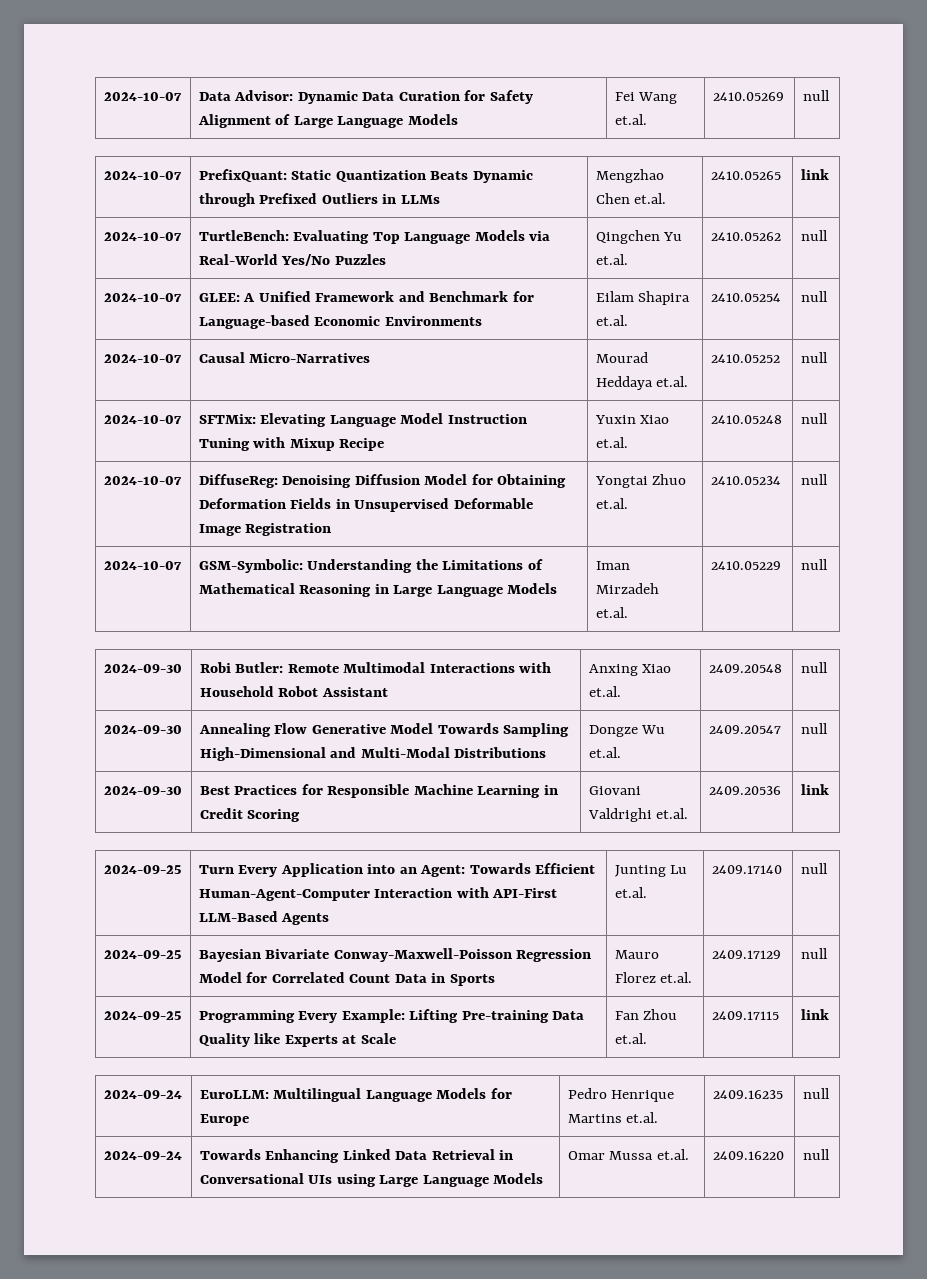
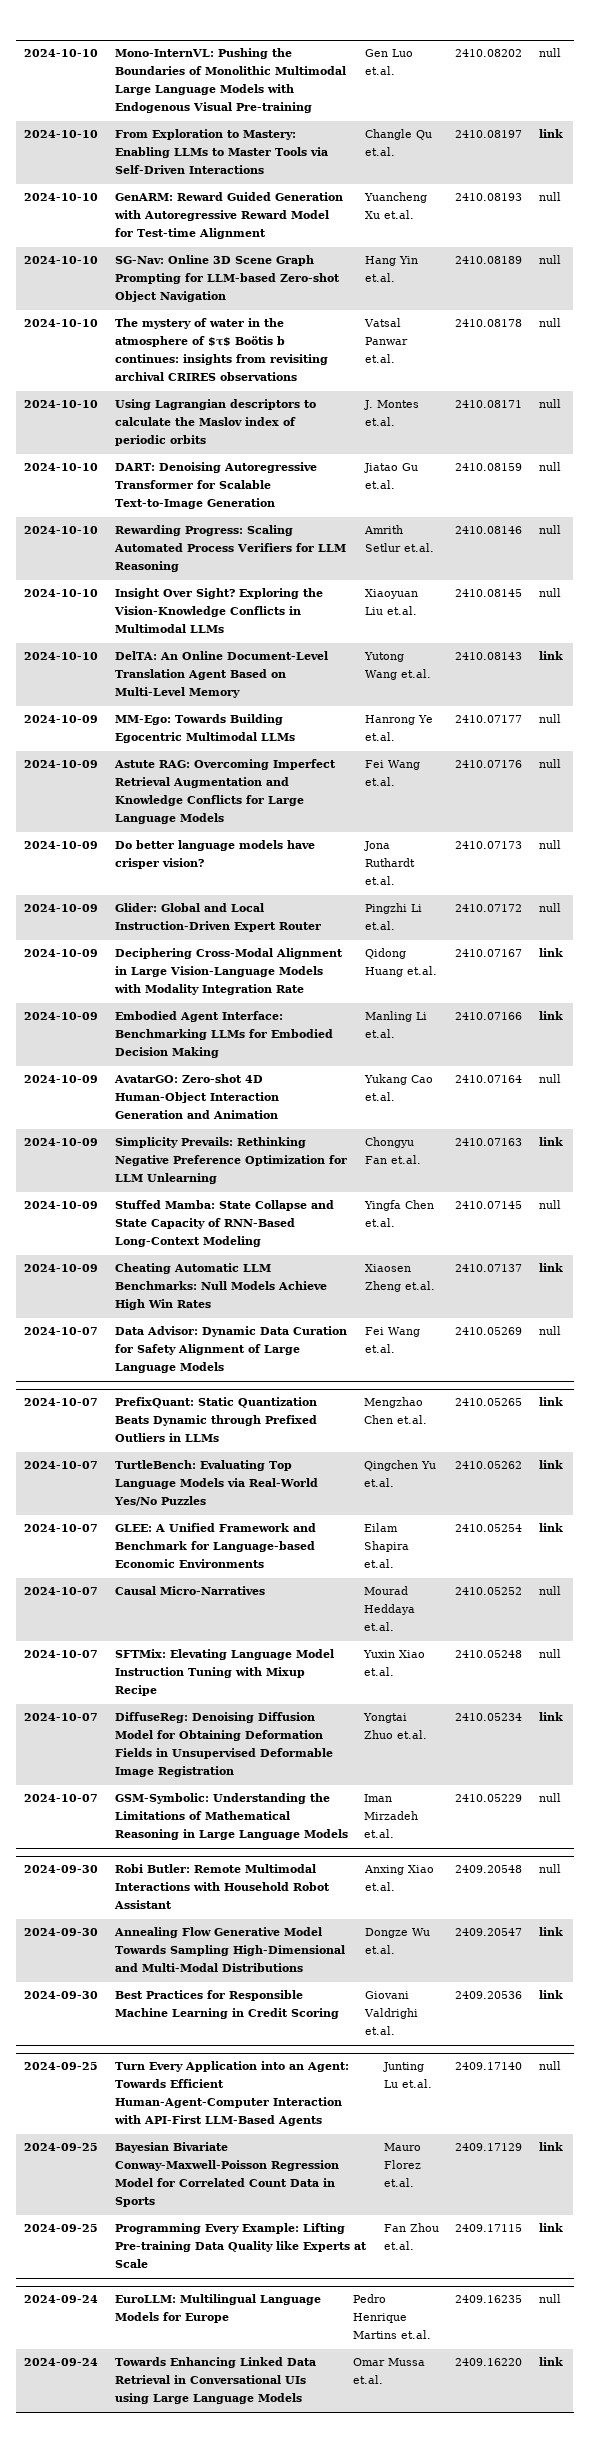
+ 2024-10-10 | Mono-InternVL: Pushing the Boundaries of Monolithic Multimodal Large Language Models with Endogenous Visual Pre-training | Gen Luo et.al. | 2410.08202 | null
+ 2024-10-10 | From Exploration to Mastery: Enabling LLMs to Master Tools via Self-Driven Interactions | Changle Qu et.al. | 2410.08197 | link
+ 2024-10-10 | GenARM: Reward Guided Generation with Autoregressive Reward Model for Test-time Alignment | Yuancheng Xu et.al. | 2410.08193 | null
+ 2024-10-10 | SG-Nav: Online 3D Scene Graph Prompting for LLM-based Zero-shot Object Navigation | Hang Yin et.al. | 2410.08189 | null
+ 2024-10-10 | The mystery of water in the atmosphere of $τ$ Boötis b continues: insights from revisiting archival CRIRES observations | Vatsal Panwar et.al. | 2410.08178 | null
+ 2024-10-10 | Using Lagrangian descriptors to calculate the Maslov index of periodic orbits | J. Montes et.al. | 2410.08171 | null
+ 2024-10-10 | DART: Denoising Autoregressive Transformer for Scalable Text-to-Image Generation | Jiatao Gu et.al. | 2410.08159 | null
+ 2024-10-10 | Rewarding Progress: Scaling Automated Process Verifiers for LLM Reasoning | Amrith Setlur et.al. | 2410.08146 | null
+ 2024-10-10 | Insight Over Sight? Exploring the Vision-Knowledge Conflicts in Multimodal LLMs | Xiaoyuan Liu et.al. | 2410.08145 | null
+ 2024-10-10 | DelTA: An Online Document-Level Translation Agent Based on Multi-Level Memory | Yutong Wang et.al. | 2410.08143 | link
+ 2024-10-09 | MM-Ego: Towards Building Egocentric Multimodal LLMs | Hanrong Ye et.al. | 2410.07177 | null
+ 2024-10-09 | Astute RAG: Overcoming Imperfect Retrieval Augmentation and Knowledge Conflicts for Large Language Models | Fei Wang et.al. | 2410.07176 | null
+ 2024-10-09 | Do better language models have crisper vision? | Jona Ruthardt et.al. | 2410.07173 | null
+ 2024-10-09 | Glider: Global and Local Instruction-Driven Expert Router | Pingzhi Li et.al. | 2410.07172 | null
+ 2024-10-09 | Deciphering Cross-Modal Alignment in Large Vision-Language Models with Modality Integration Rate | Qidong Huang et.al. | 2410.07167 | link
+ 2024-10-09 | Embodied Agent Interface: Benchmarking LLMs for Embodied Decision Making | Manling Li et.al. | 2410.07166 | link
+ 2024-10-09 | AvatarGO: Zero-shot 4D Human-Object Interaction Generation and Animation | Yukang Cao et.al. | 2410.07164 | null
+ 2024-10-09 | Simplicity Prevails: Rethinking Negative Preference Optimization for LLM Unlearning | Chongyu Fan et.al. | 2410.07163 | link
+ 2024-10-09 | Stuffed Mamba: State Collapse and State Capacity of RNN-Based Long-Context Modeling | Yingfa Chen et.al. | 2410.07145 | null
+ 2024-10-09 | Cheating Automatic LLM Benchmarks: Null Models Achieve High Win Rates | Xiaosen Zheng et.al. | 2410.07137 | link
- 2024-10-07 | TurtleBench: Evaluating Top Language Models via Real-World Yes/No Puzzles | Qingchen Yu et.al. | 2410.05262 | null
+ 2024-10-07 | TurtleBench: Evaluating Top Language Models via Real-World Yes/No Puzzles | Qingchen Yu et.al. | 2410.05262 | link
- 2024-10-07 | GLEE: A Unified Framework and Benchmark for Language-based Economic Environments | Eilam Shapira et.al. | 2410.05254 | null
+ 2024-10-07 | GLEE: A Unified Framework and Benchmark for Language-based Economic Environments | Eilam Shapira et.al. | 2410.05254 | link
- 2024-10-07 | DiffuseReg: Denoising Diffusion Model for Obtaining Deformation Fields in Unsupervised Deformable Image Registration | Yongtai Zhuo et.al. | 2410.05234 | null
+ 2024-10-07 | DiffuseReg: Denoising Diffusion Model for Obtaining Deformation Fields in Unsupervised Deformable Image Registration | Yongtai Zhuo et.al. | 2410.05234 | link
- 2024-09-30 | Annealing Flow Generative Model Towards Sampling High-Dimensional and Multi-Modal Distributions | Dongze Wu et.al. | 2409.20547 | null
+ 2024-09-30 | Annealing Flow Generative Model Towards Sampling High-Dimensional and Multi-Modal Distributions | Dongze Wu et.al. | 2409.20547 | link
- 2024-09-25 | Bayesian Bivariate Conway-Maxwell-Poisson Regression Model for Correlated Count Data in Sports | Mauro Florez et.al. | 2409.17129 | null
+ 2024-09-25 | Bayesian Bivariate Conway-Maxwell-Poisson Regression Model for Correlated Count Data in Sports | Mauro Florez et.al. | 2409.17129 | link
- 2024-09-24 | Towards Enhancing Linked Data Retrieval in Conversational UIs using Large Language Models | Omar Mussa et.al. | 2409.16220 | null
+ 2024-09-24 | Towards Enhancing Linked Data Retrieval in Conversational UIs using Large Language Models | Omar Mussa et.al. | 2409.16220 | link

